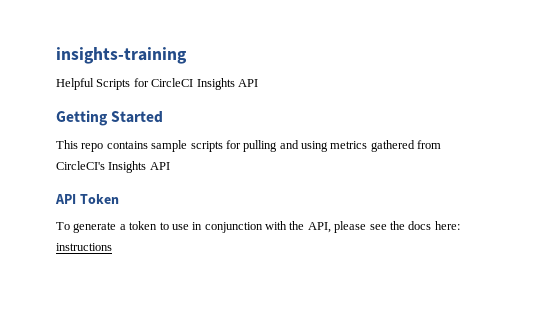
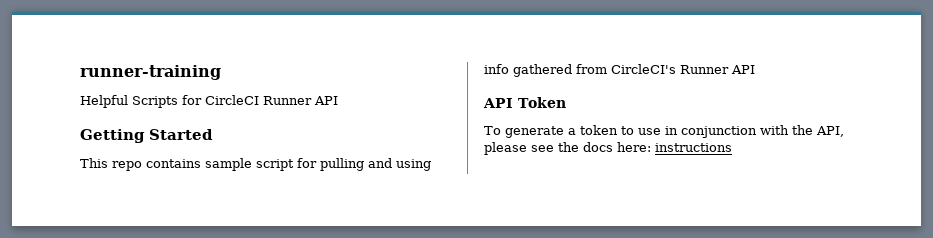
- insights-training
+ runner-training
- Helpful Scripts for CircleCI Insights API
+ Helpful Scripts for CircleCI Runner API
- This repo contains sample scripts for pulling and using metrics gathered from CircleCI's Insights API
+ This repo contains sample script for pulling and using info gathered from CircleCI's Runner API

